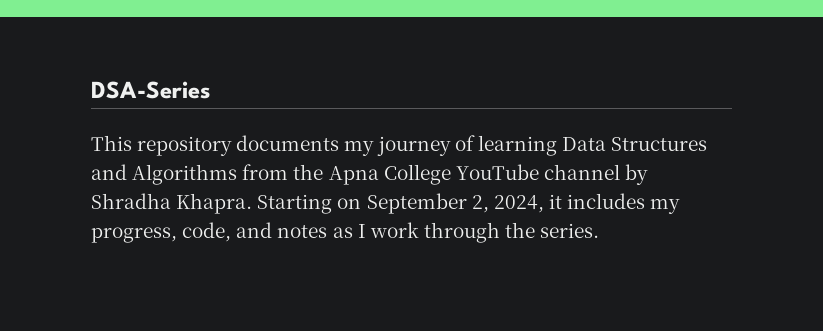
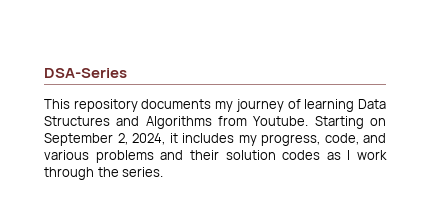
- This repository documents my journey of learning Data Structures and Algorithms from the Apna College YouTube channel by Shradha Khapra.
+ This repository documents my journey of learning Data Structures and Algorithms from Youtube.
- Starting on September 2, 2024, it includes my progress, code, and notes as I work through the series.
+ Starting on September 2, 2024, it includes my progress, code, and various problems and their solution codes as I work through the series.

